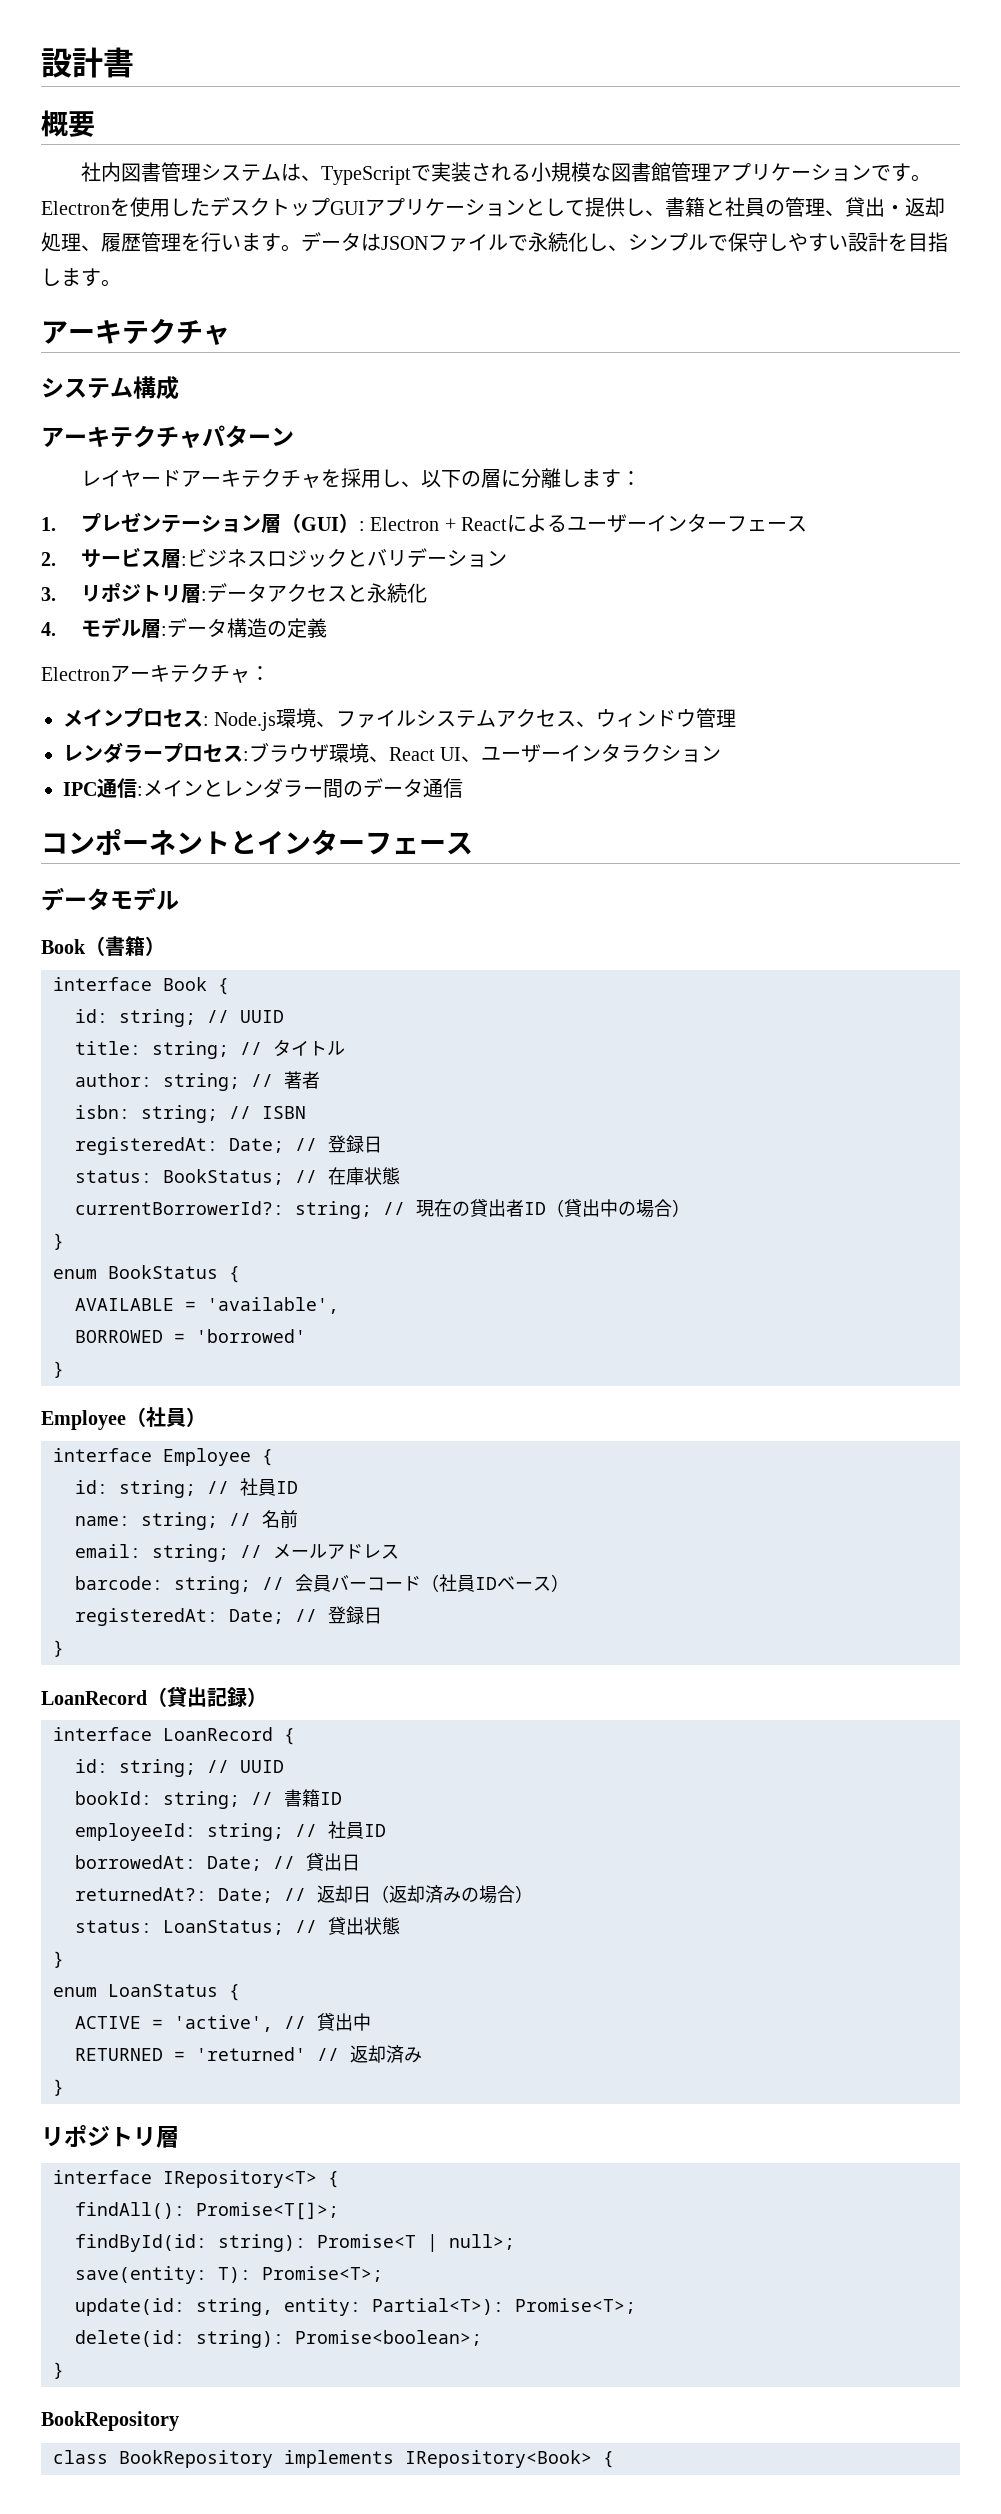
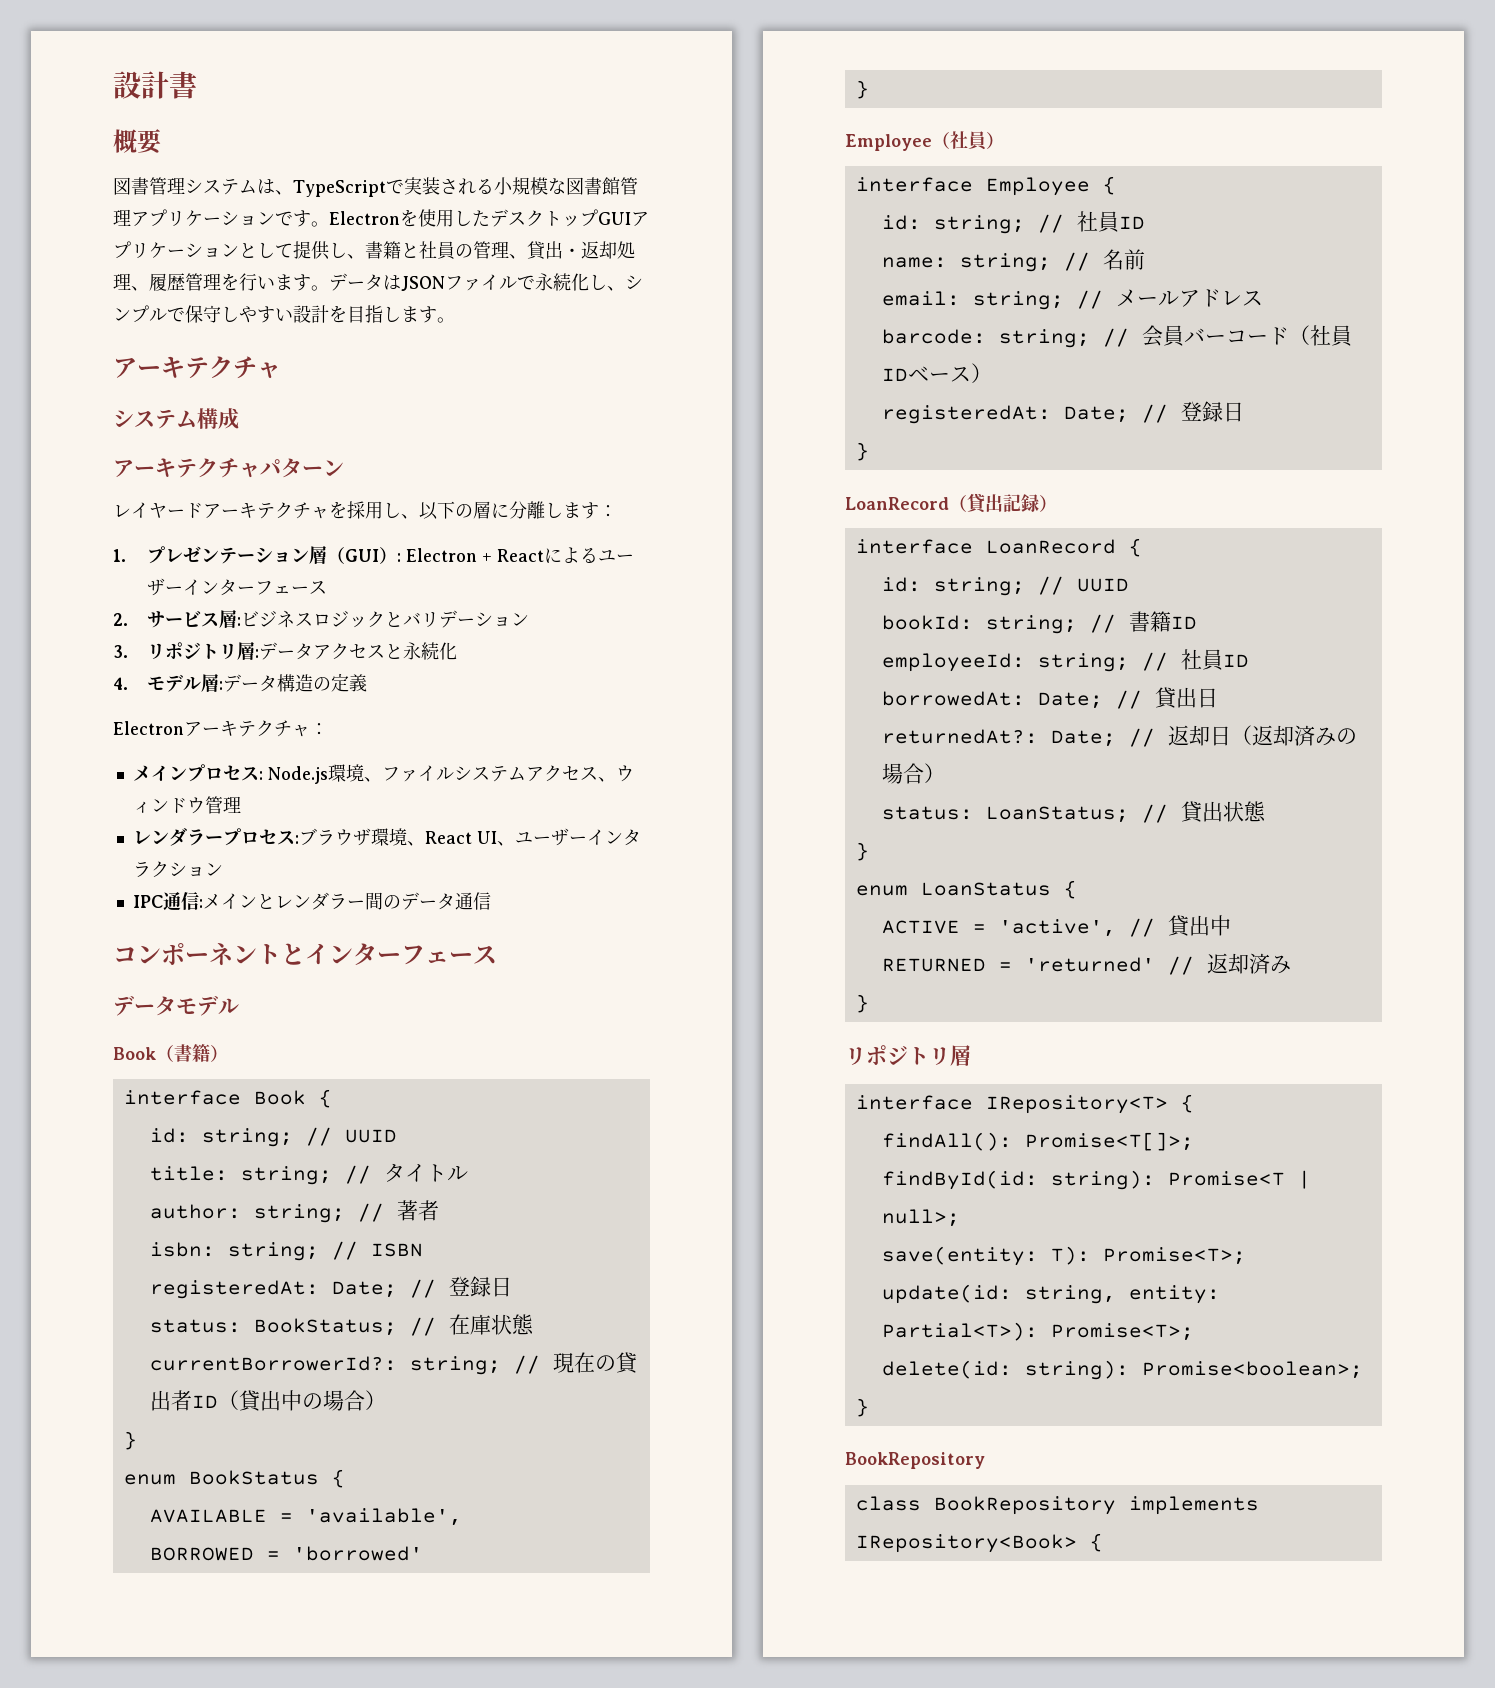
- 社内図書管理システムは、TypeScriptで実装される小規模な図書館管理アプリケーションです。
+ 図書管理システムは、TypeScriptで実装される小規模な図書館管理アプリケーションです。

